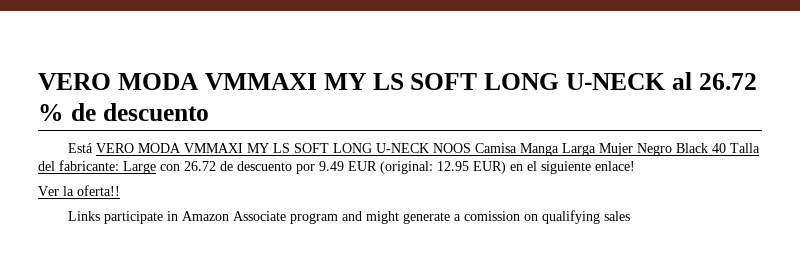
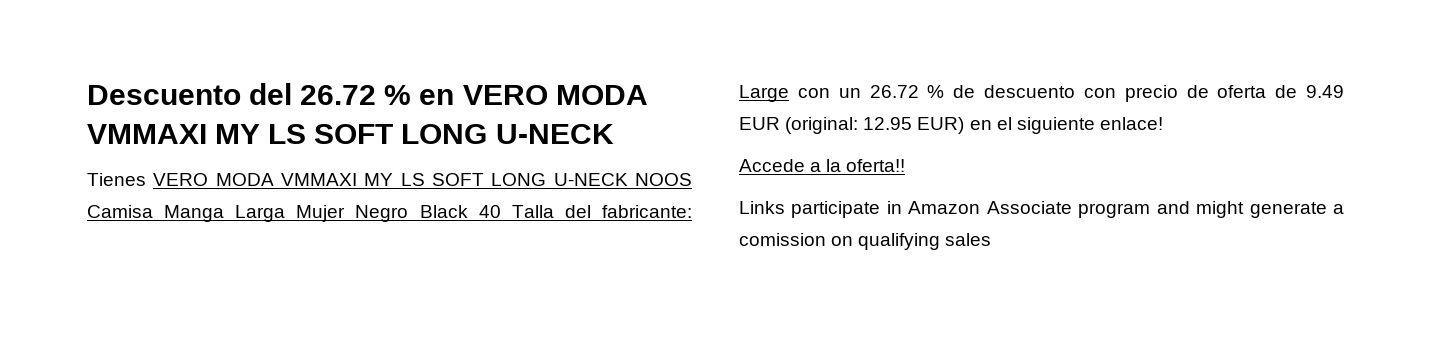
- VERO MODA VMMAXI MY LS SOFT LONG U-NECK al 26.72 % de descuento
- Está VERO MODA VMMAXI MY LS SOFT LONG U-NECK NOOS Camisa Manga Larga Mujer Negro Black 40 Talla del fabricante: Large con 26.72 de descuento por 9.49 EUR (original: 12.95 EUR) en el siguiente enlace!
+ Descuento del 26.72 % en VERO MODA VMMAXI MY LS SOFT LONG U-NECK
+ Tienes VERO MODA VMMAXI MY LS SOFT LONG U-NECK NOOS Camisa Manga Larga Mujer Negro Black 40 Talla del fabricante: Large con un 26.72 % de descuento con precio de oferta de 9.49 EUR (original: 12.95 EUR) en el siguiente enlace!
- Ver la oferta!!
+ Accede a la oferta!!

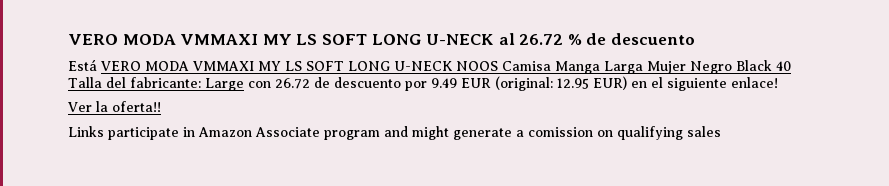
- Descuento del 26.72 % en VERO MODA VMMAXI MY LS SOFT LONG U-NECK
- Tienes VERO MODA VMMAXI MY LS SOFT LONG U-NECK NOOS Camisa Manga Larga Mujer Negro Black 40 Talla del fabricante: Large con un 26.72 % de descuento con precio de oferta de 9.49 EUR (original: 12.95 EUR) en el siguiente enlace!
+ VERO MODA VMMAXI MY LS SOFT LONG U-NECK al 26.72 % de descuento
+ Está VERO MODA VMMAXI MY LS SOFT LONG U-NECK NOOS Camisa Manga Larga Mujer Negro Black 40 Talla del fabricante: Large con 26.72 de descuento por 9.49 EUR (original: 12.95 EUR) en el siguiente enlace!
- Accede a la oferta!!
+ Ver la oferta!!

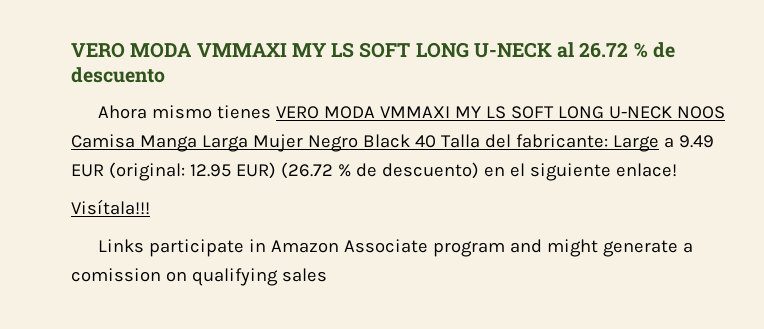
- Está VERO MODA VMMAXI MY LS SOFT LONG U-NECK NOOS Camisa Manga Larga Mujer Negro Black 40 Talla del fabricante: Large con 26.72 de descuento por 9.49 EUR (original: 12.95 EUR) en el siguiente enlace!
+ Ahora mismo tienes VERO MODA VMMAXI MY LS SOFT LONG U-NECK NOOS Camisa Manga Larga Mujer Negro Black 40 Talla del fabricante: Large a 9.49 EUR (original: 12.95 EUR) (26.72 % de descuento) en el siguiente enlace!
- Ver la oferta!!
+ Visítala!!!

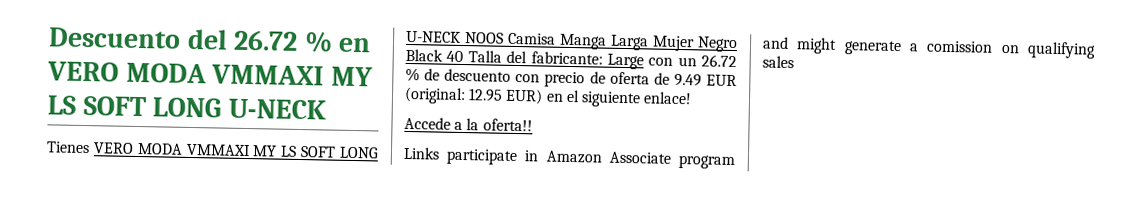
- VERO MODA VMMAXI MY LS SOFT LONG U-NECK al 26.72 % de descuento
- Ahora mismo tienes VERO MODA VMMAXI MY LS SOFT LONG U-NECK NOOS Camisa Manga Larga Mujer Negro Black 40 Talla del fabricante: Large a 9.49 EUR (original: 12.95 EUR) (26.72 % de descuento) en el siguiente enlace!
+ Descuento del 26.72 % en VERO MODA VMMAXI MY LS SOFT LONG U-NECK
+ Tienes VERO MODA VMMAXI MY LS SOFT LONG U-NECK NOOS Camisa Manga Larga Mujer Negro Black 40 Talla del fabricante: Large con un 26.72 % de descuento con precio de oferta de 9.49 EUR (original: 12.95 EUR) en el siguiente enlace!
- Visítala!!!
+ Accede a la oferta!!

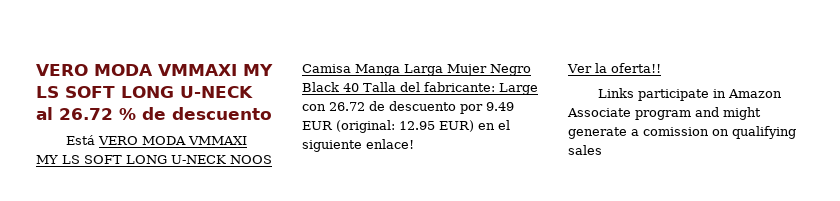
- Descuento del 26.72 % en VERO MODA VMMAXI MY LS SOFT LONG U-NECK
- Tienes VERO MODA VMMAXI MY LS SOFT LONG U-NECK NOOS Camisa Manga Larga Mujer Negro Black 40 Talla del fabricante: Large con un 26.72 % de descuento con precio de oferta de 9.49 EUR (original: 12.95 EUR) en el siguiente enlace!
+ VERO MODA VMMAXI MY LS SOFT LONG U-NECK al 26.72 % de descuento
+ Está VERO MODA VMMAXI MY LS SOFT LONG U-NECK NOOS Camisa Manga Larga Mujer Negro Black 40 Talla del fabricante: Large con 26.72 de descuento por 9.49 EUR (original: 12.95 EUR) en el siguiente enlace!
- Accede a la oferta!!
+ Ver la oferta!!

